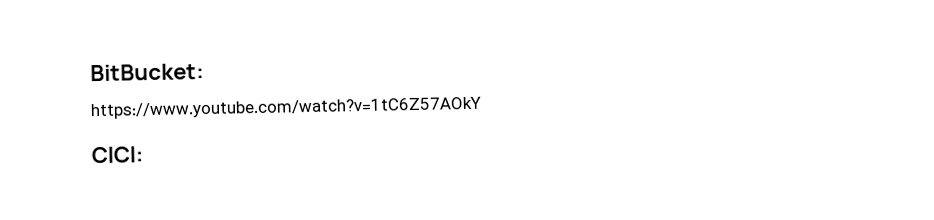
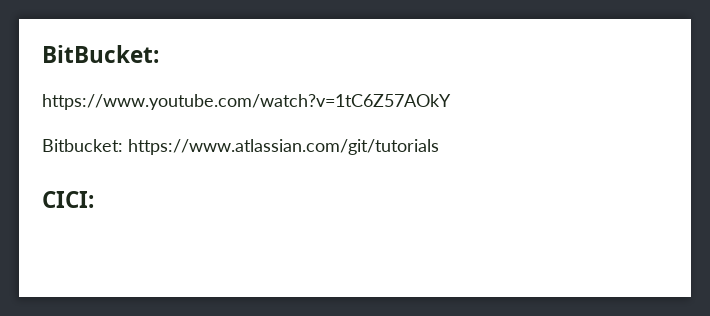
+ Bitbucket: https://www.atlassian.com/git/tutorials

